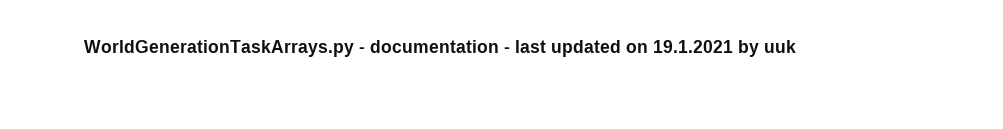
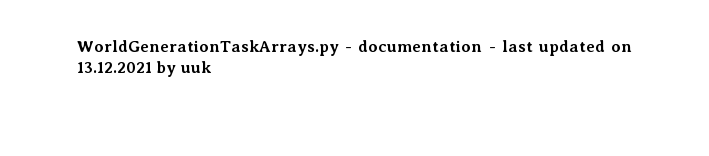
- WorldGenerationTaskArrays.py - documentation - last updated on 19.1.2021 by uuk
+ WorldGenerationTaskArrays.py - documentation - last updated on 13.12.2021 by uuk

